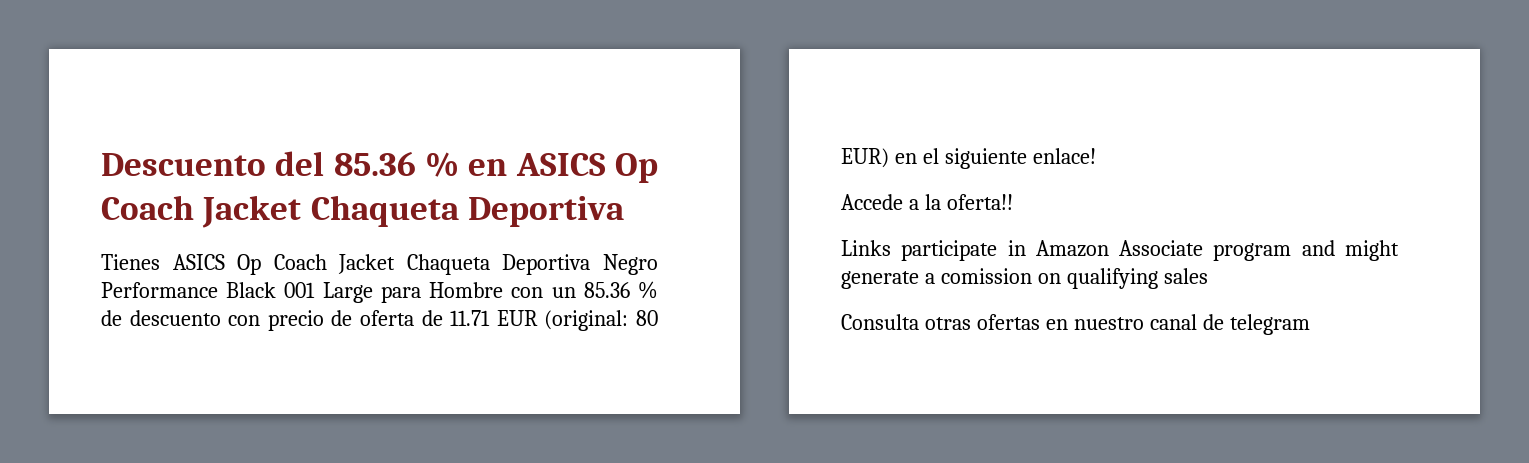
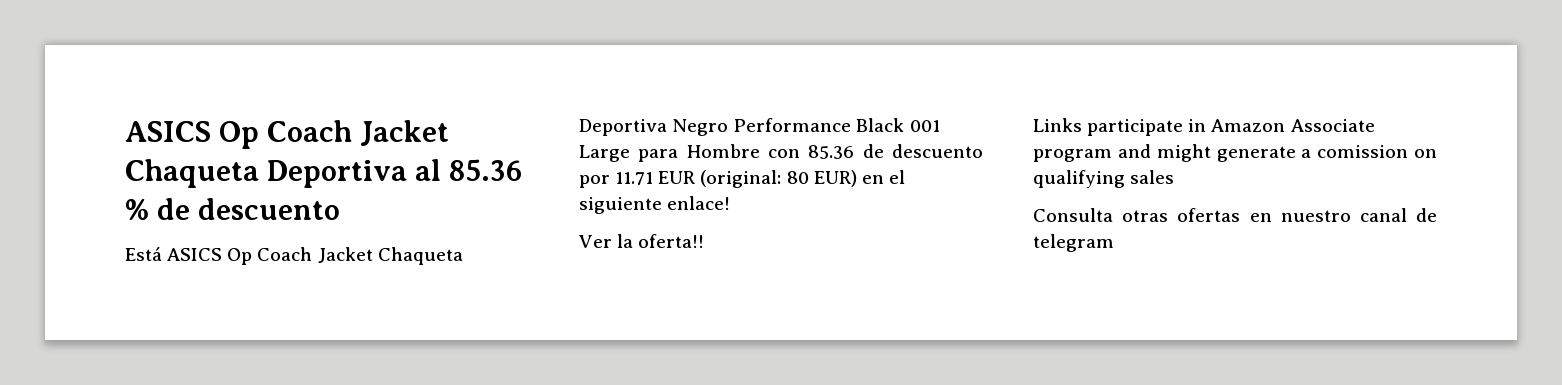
- Descuento del 85.36 % en ASICS Op Coach Jacket Chaqueta Deportiva
- Tienes ASICS Op Coach Jacket Chaqueta Deportiva Negro Performance Black 001 Large para Hombre con un 85.36 % de descuento con precio de oferta de 11.71 EUR (original: 80 EUR) en el siguiente enlace!
+ ASICS Op Coach Jacket Chaqueta Deportiva al 85.36 % de descuento
+ Está ASICS Op Coach Jacket Chaqueta Deportiva Negro Performance Black 001 Large para Hombre con 85.36 de descuento por 11.71 EUR (original: 80 EUR) en el siguiente enlace!
- Accede a la oferta!!
+ Ver la oferta!!

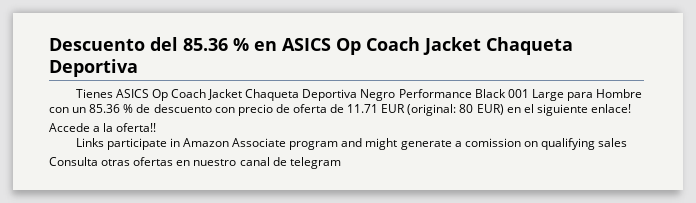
- ASICS Op Coach Jacket Chaqueta Deportiva al 85.36 % de descuento
- Está ASICS Op Coach Jacket Chaqueta Deportiva Negro Performance Black 001 Large para Hombre con 85.36 de descuento por 11.71 EUR (original: 80 EUR) en el siguiente enlace!
+ Descuento del 85.36 % en ASICS Op Coach Jacket Chaqueta Deportiva
+ Tienes ASICS Op Coach Jacket Chaqueta Deportiva Negro Performance Black 001 Large para Hombre con un 85.36 % de descuento con precio de oferta de 11.71 EUR (original: 80 EUR) en el siguiente enlace!
- Ver la oferta!!
+ Accede a la oferta!!

